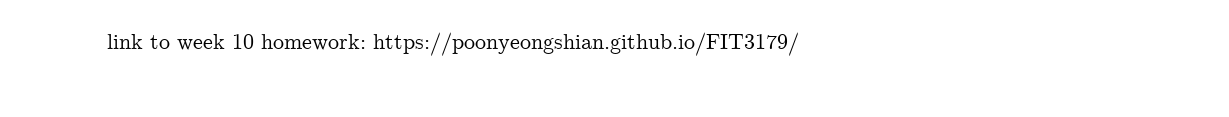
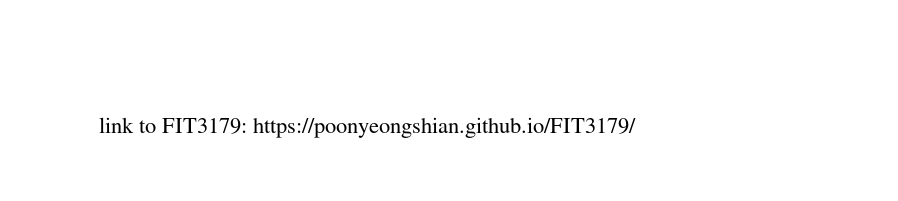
- link to week 10 homework: https://poonyeongshian.github.io/FIT3179/
+ link to FIT3179: https://poonyeongshian.github.io/FIT3179/

